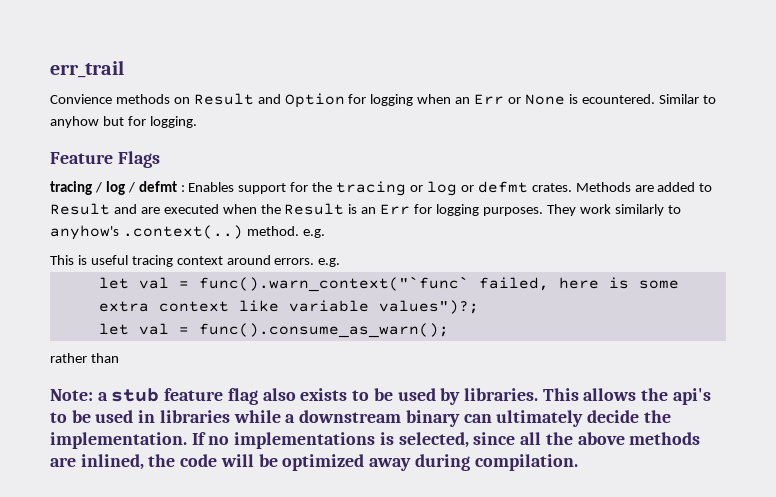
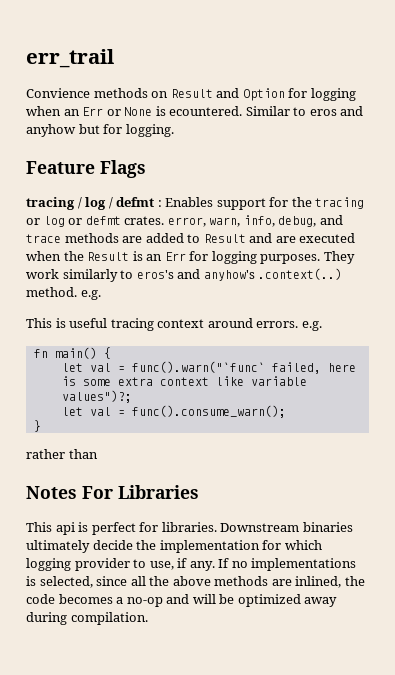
- Similar to anyhow but for logging.
+ Similar to eros and anyhow but for logging.
- tracing / log / defmt : Enables support for the tracing or log or defmt crates. Methods are added to Result and are executed when the Result is an Err for logging purposes.
+ tracing / log / defmt : Enables support for the tracing or log or defmt crates. error, warn, info, debug, and trace methods are added to Result and are executed when the Result is an Err for logging purposes.
- They work similarly to anyhow's .context(..) method. e.g.
+ They work similarly to eros's and anyhow's .context(..) method. e.g.
- let val = func().warn_context("`func` failed, here is some extra context like variable values")?;
+ fn main() {
+ let val = func().warn("`func` failed, here is some extra context like variable values")?;
- let val = func().consume_as_warn();
+ let val = func().consume_warn();
+ }
- Note: a stub feature flag also exists to be used by libraries. This allows the api's to be used in libraries while a downstream binary can ultimately decide the implementation.
+ Notes For Libraries
+ This api is perfect for libraries. Downstream binaries ultimately decide the implementation for which logging provider to use, if any.
- If no implementations is selected, since all the above methods are inlined, the code will be optimized away during compilation.
+ If no implementations is selected, since all the above methods are inlined, the code becomes a no-op and will be optimized away during compilation.

